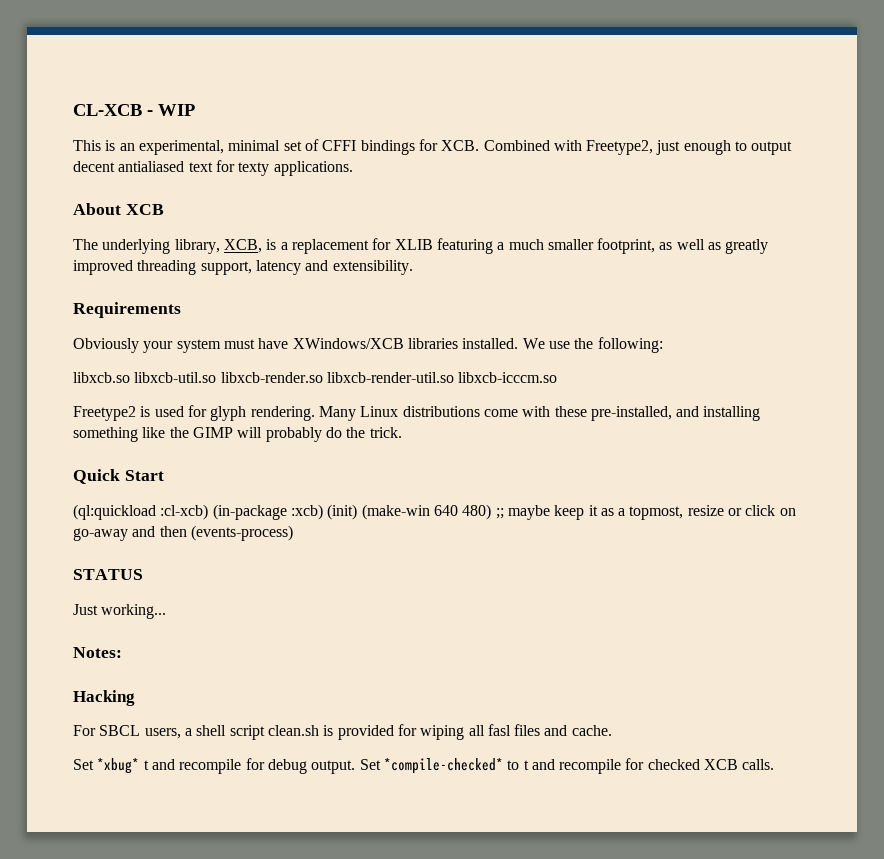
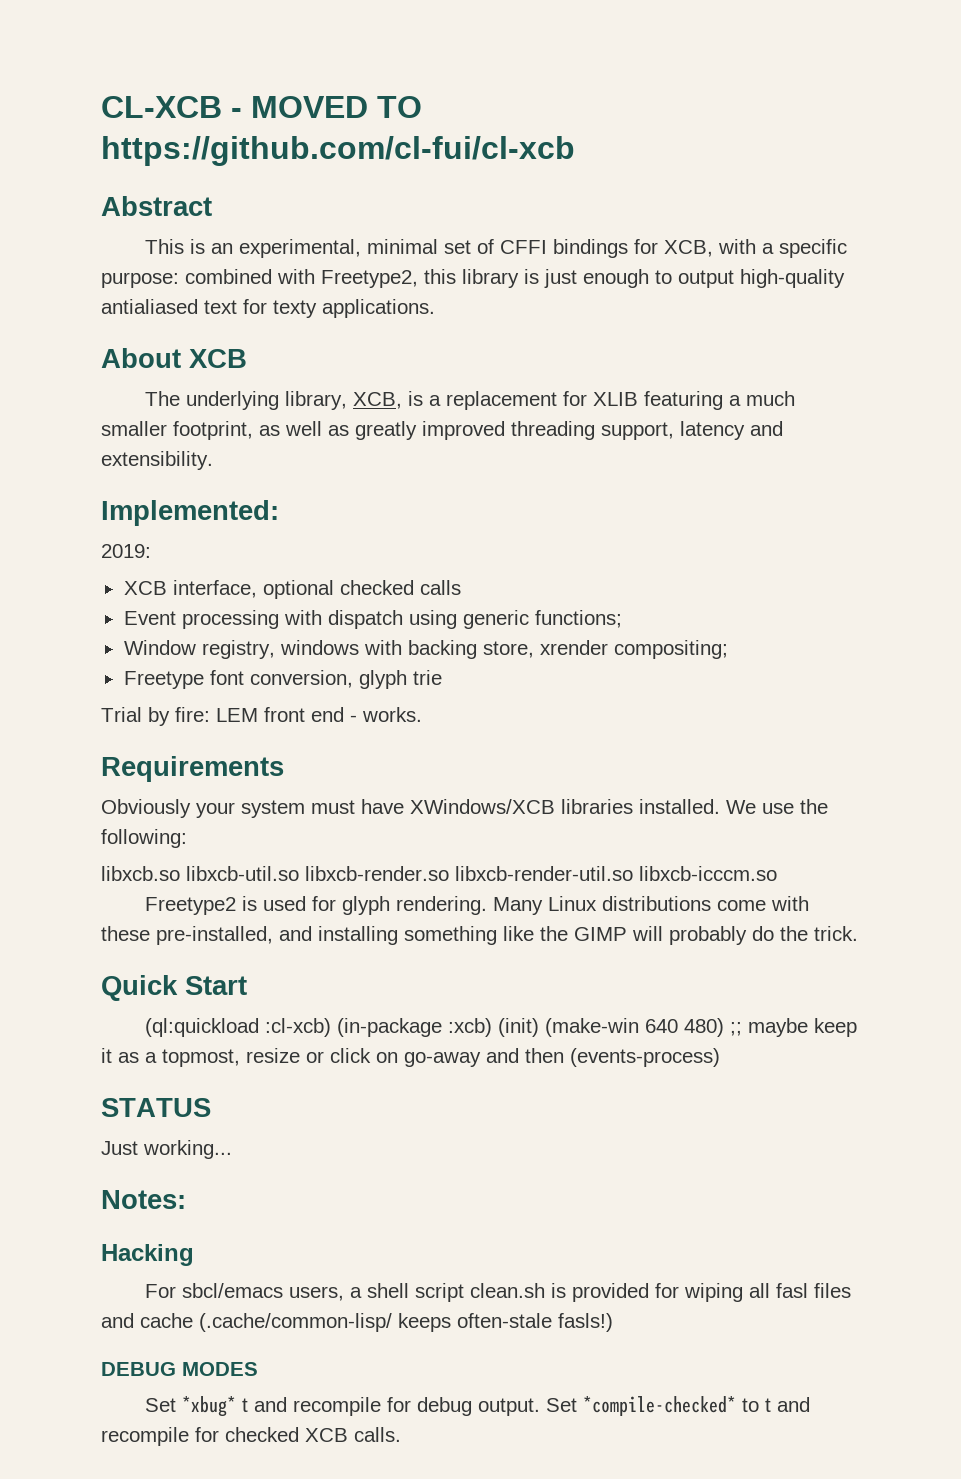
- CL-XCB - WIP
+ CL-XCB - MOVED TO https://github.com/cl-fui/cl-xcb
+ Abstract
- This is an experimental, minimal set of CFFI bindings for XCB. Combined with Freetype2, just enough to output decent antialiased text for texty applications.
+ This is an experimental, minimal set of CFFI bindings for XCB, with a specific purpose: combined with Freetype2, this library is just enough to output high-quality antialiased text for texty applications.
+ Implemented:
+ 2019:
+ XCB interface, optional checked calls
+ Event processing with dispatch using generic functions;
+ Window registry, windows with backing store, xrender compositing;
+ Freetype font conversion, glyph trie
+ Trial by fire: LEM front end - works.
- For SBCL users, a shell script clean.sh is provided for wiping all fasl files and cache.
+ For sbcl/emacs users, a shell script clean.sh is provided for wiping all fasl files and cache (.cache/common-lisp/ keeps often-stale fasls!)
+ DEBUG MODES

